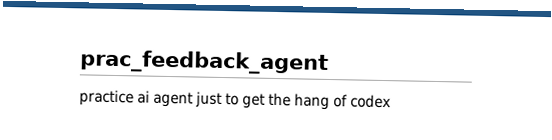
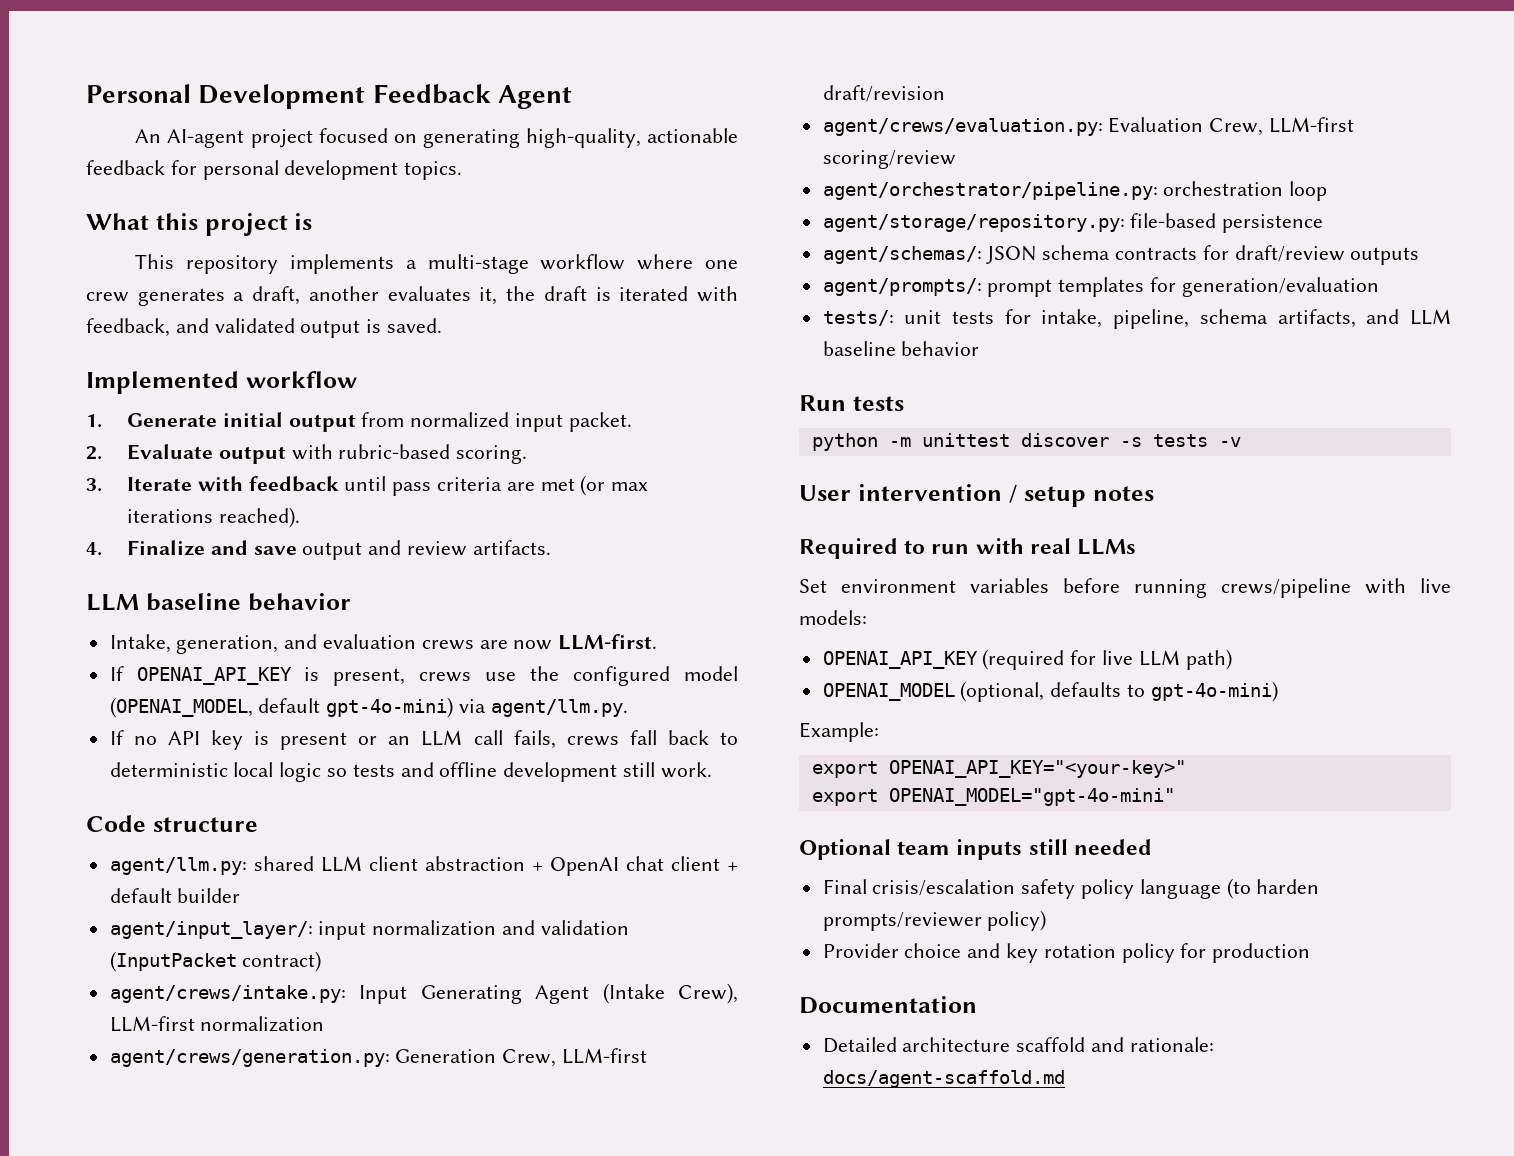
- prac_feedback_agent
- practice ai agent just to get the hang of codex
+ Personal Development Feedback Agent
+ An AI-agent project focused on generating high-quality, actionable feedback for personal development topics.
+ What this project is
+ This repository implements a multi-stage workflow where one crew generates a draft, another evaluates it, the draft is iterated with feedback, and validated output is saved.
+ Implemented workflow
+ 1. Generate initial output from normalized input packet.
+ 2. Evaluate output with rubric-based scoring.
+ 3. Iterate with feedback until pass criteria are met (or max iterations reached).
+ 4. Finalize and save output and review artifacts.
+ LLM baseline behavior
+ Intake, generation, and evaluation crews are now LLM-first.
+ If OPENAI_API_KEY is present, crews use the configured model (OPENAI_MODEL, default gpt-4o-mini) via agent/llm.py.
+ If no API key is present or an LLM call fails, crews fall back to deterministic local logic so tests and offline development still work.
+ Code structure
+ agent/llm.py: shared LLM client abstraction + OpenAI chat client + default builder
+ agent/input_layer/: input normalization and validation (InputPacket contract)
+ agent/crews/intake.py: Input Generating Agent (Intake Crew), LLM-first normalization
+ agent/crews/generation.py: Generation Crew, LLM-first draft/revision
+ agent/crews/evaluation.py: Evaluation Crew, LLM-first scoring/review
+ agent/orchestrator/pipeline.py: orchestration loop
+ agent/storage/repository.py: file-based persistence
+ agent/schemas/: JSON schema contracts for draft/review outputs
+ agent/prompts/: prompt templates for generation/evaluation
+ tests/: unit tests for intake, pipeline, schema artifacts, and LLM baseline behavior
+ Run tests
+ python -m unittest discover -s tests -v
+ User intervention / setup notes
+ Required to run with real LLMs
+ Set environment variables before running crews/pipeline with live models:
+ OPENAI_API_KEY (required for live LLM path)
+ OPENAI_MODEL (optional, defaults to gpt-4o-mini)
+ Example:
+ export OPENAI_API_KEY="<your-key>"
+ export OPENAI_MODEL="gpt-4o-mini"
+ Optional team inputs still needed
+ Final crisis/escalation safety policy language (to harden prompts/reviewer policy)
+ Provider choice and key rotation policy for production
+ Documentation
+ Detailed architecture scaffold and rationale: docs/agent-scaffold.md

